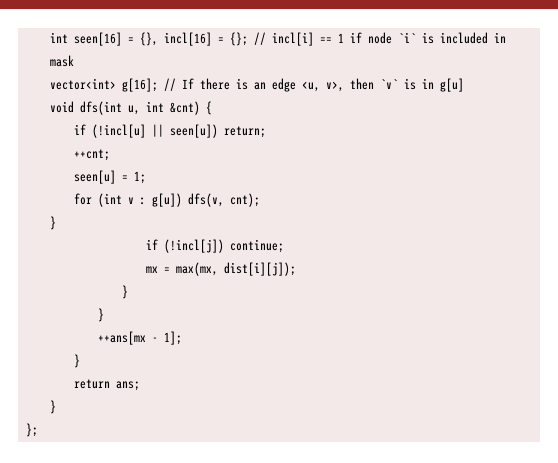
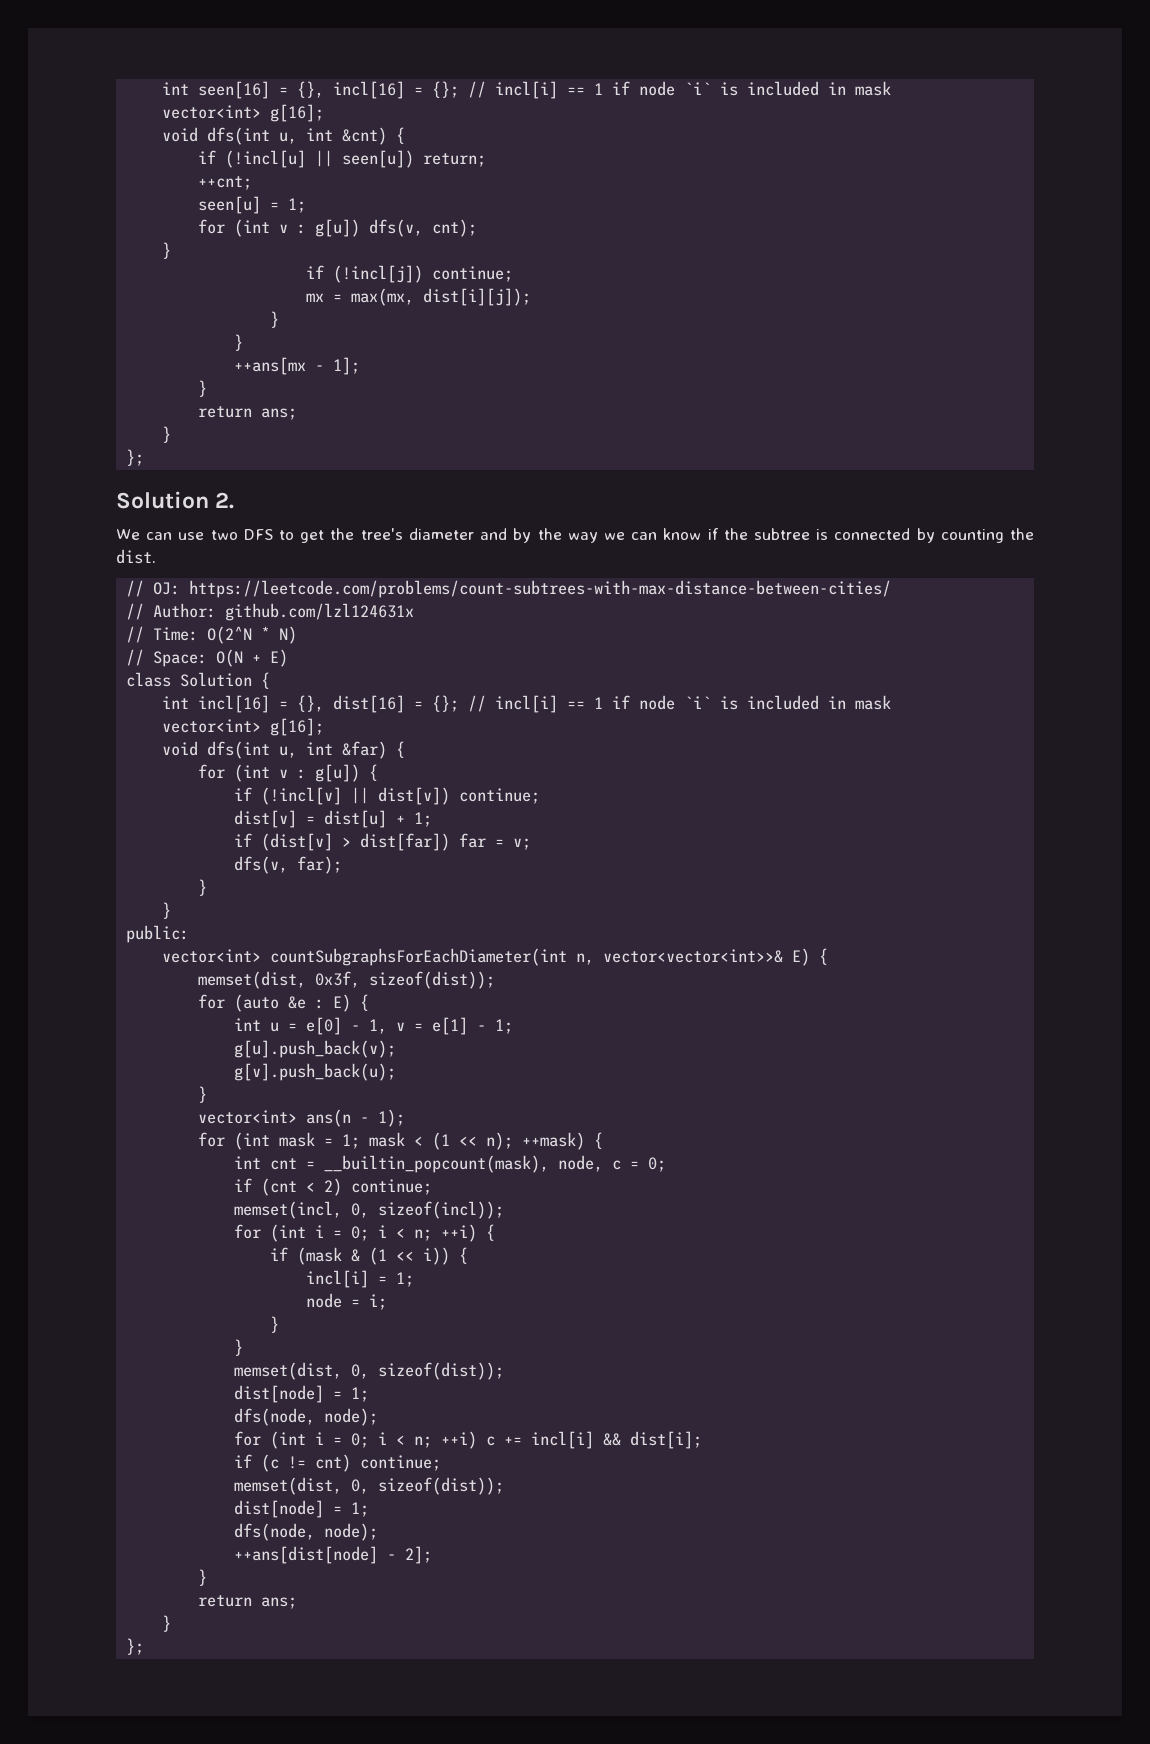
  int seen[16] = {}, incl[16] = {}; // incl[i] == 1 if node `i` is included in mask
- vector<int> g[16]; // If there is an edge <u, v>, then `v` is in g[u]
+ vector<int> g[16];
+ Solution 2.
+ We can use two DFS to get the tree's diameter and by the way we can know if the subtree is connected by counting the dist.
+ // OJ: https://leetcode.com/problems/count-subtrees-with-max-distance-between-cities/
+ // Author: github.com/lzl124631x
+ // Time: O(2^N * N)
+ // Space: O(N + E)
+ class Solution {
+ int incl[16] = {}, dist[16] = {}; // incl[i] == 1 if node `i` is included in mask
+ vector<int> g[16];
+ void dfs(int u, int &far) {
+ for (int v : g[u]) {
+ if (!incl[v] || dist[v]) continue;
+ dist[v] = dist[u] + 1;
+ if (dist[v] > dist[far]) far = v;
+ dfs(v, far);
+ }
+ }
+ public:
+ vector<int> countSubgraphsForEachDiameter(int n, vector<vector<int>>& E) {
+ memset(dist, 0x3f, sizeof(dist));
+ for (auto &e : E) {
+ int u = e[0] - 1, v = e[1] - 1;
+ g[u].push_back(v);
+ g[v].push_back(u);
+ }
+ vector<int> ans(n - 1);
+ for (int mask = 1; mask < (1 << n); ++mask) {
+ int cnt = __builtin_popcount(mask), node, c = 0;
+ if (cnt < 2) continue;
+ memset(incl, 0, sizeof(incl));
+ for (int i = 0; i < n; ++i) {
+ if (mask & (1 << i)) {
+ incl[i] = 1;
+ node = i;
+ }
+ }
+ memset(dist, 0, sizeof(dist));
+ dist[node] = 1;
+ dfs(node, node);
+ for (int i = 0; i < n; ++i) c += incl[i] && dist[i];
+ if (c != cnt) continue;
+ memset(dist, 0, sizeof(dist));
+ dist[node] = 1;
+ dfs(node, node);
+ ++ans[dist[node] - 2];
+ }
+ return ans;
+ }
+ };

